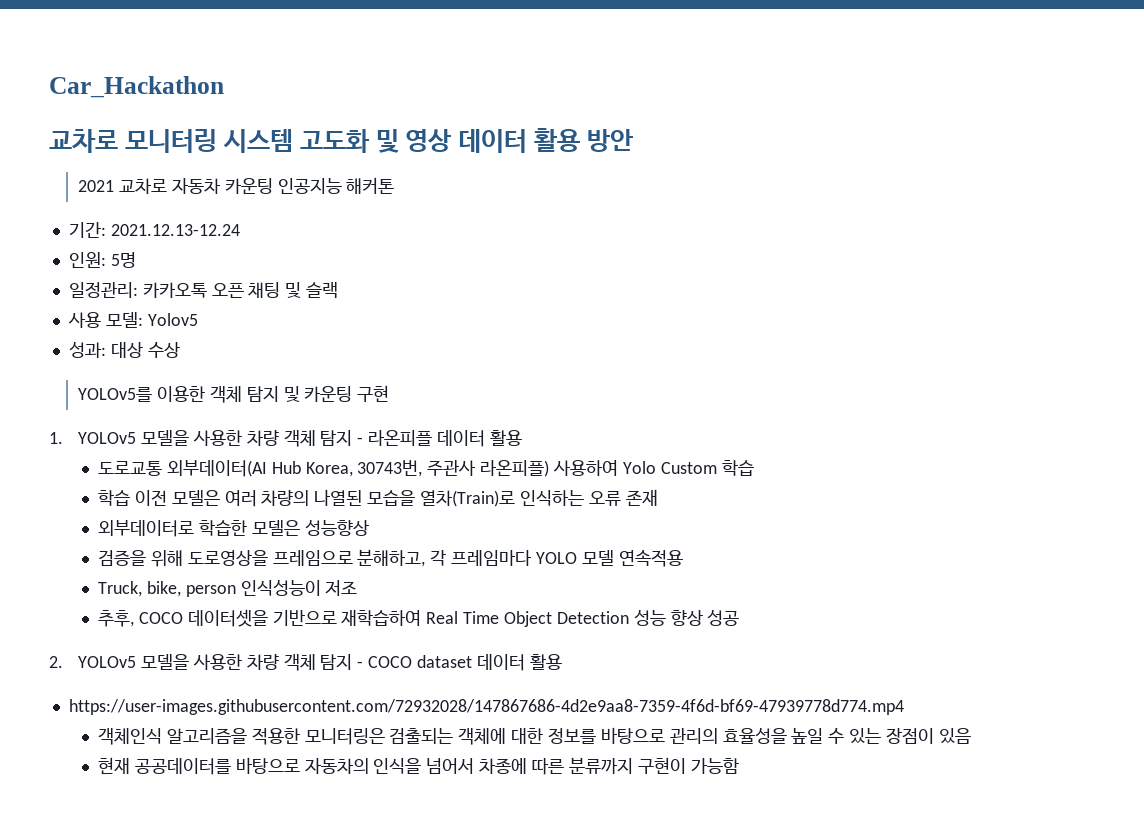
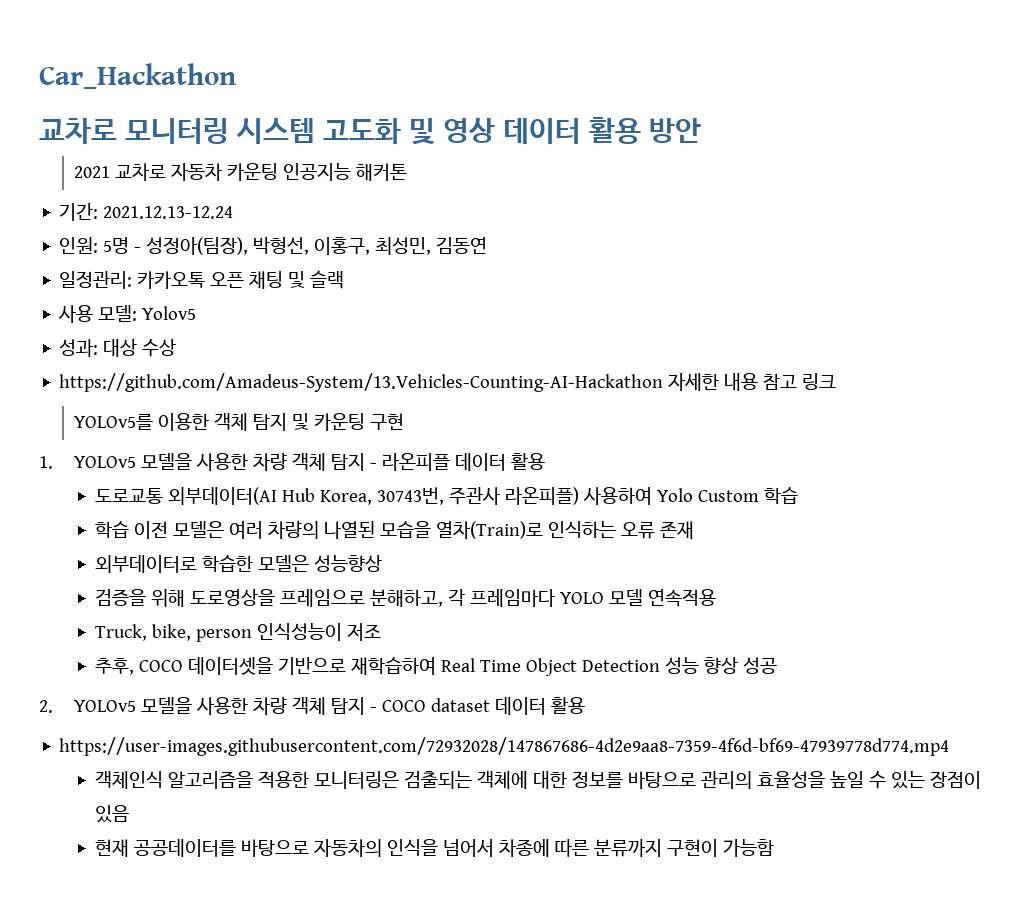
- 인원: 5명
+ 인원: 5명 - 성정아(팀장), 박형선, 이홍구, 최성민, 김동연
+ https://github.com/Amadeus-System/13.Vehicles-Counting-AI-Hackathon 자세한 내용 참고 링크

